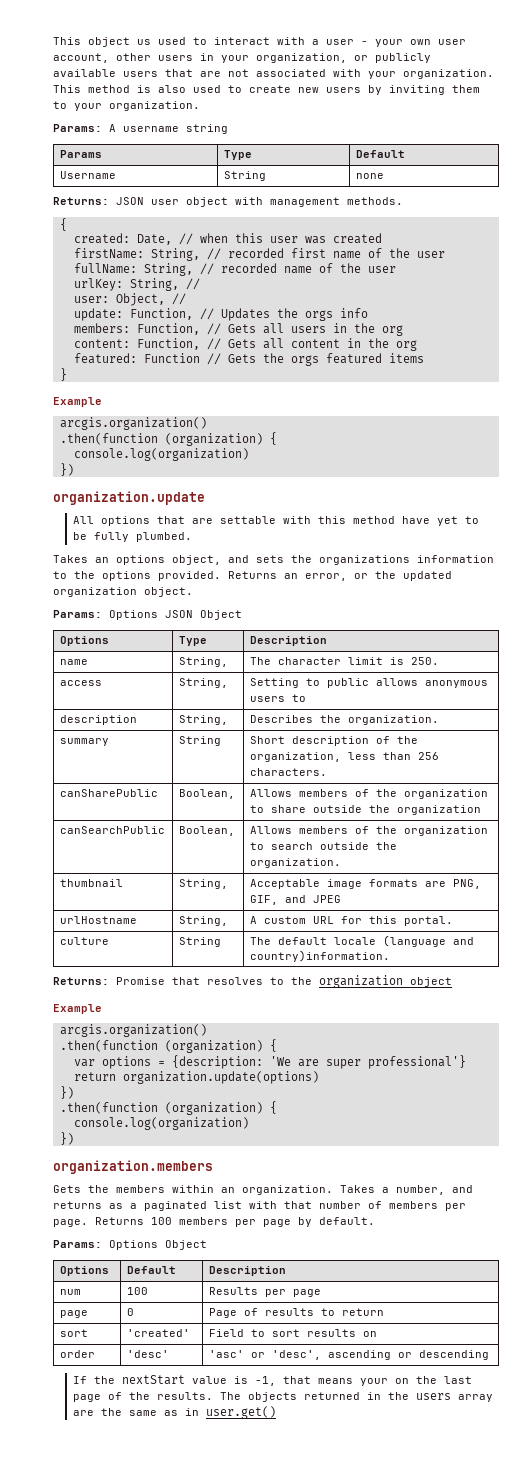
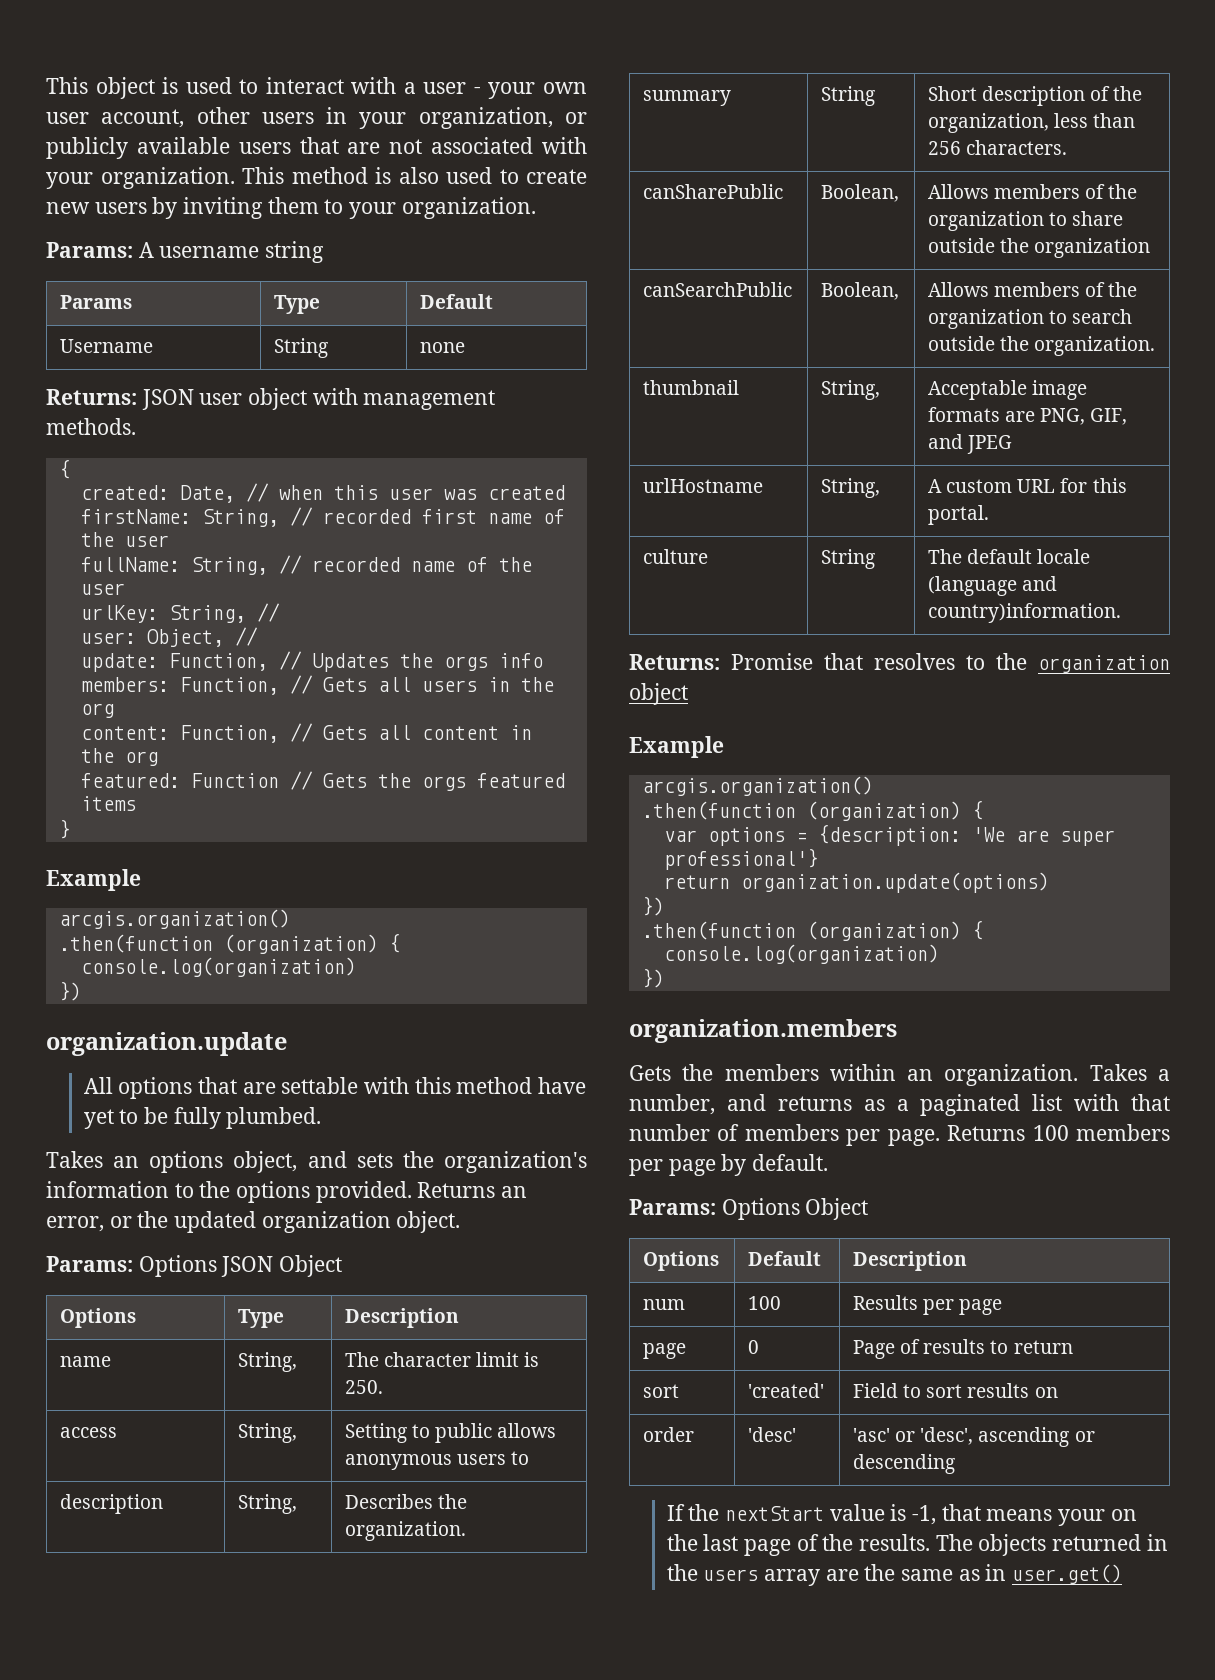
- This object us used to interact with a user - your own user account, other users in your organization, or publicly available users that are not associated with your organization.
+ This object is used to interact with a user - your own user account, other users in your organization, or publicly available users that are not associated with your organization.
- Takes an options object, and sets the organizations information to the options provided.
+ Takes an options object, and sets the organization's information to the options provided.

